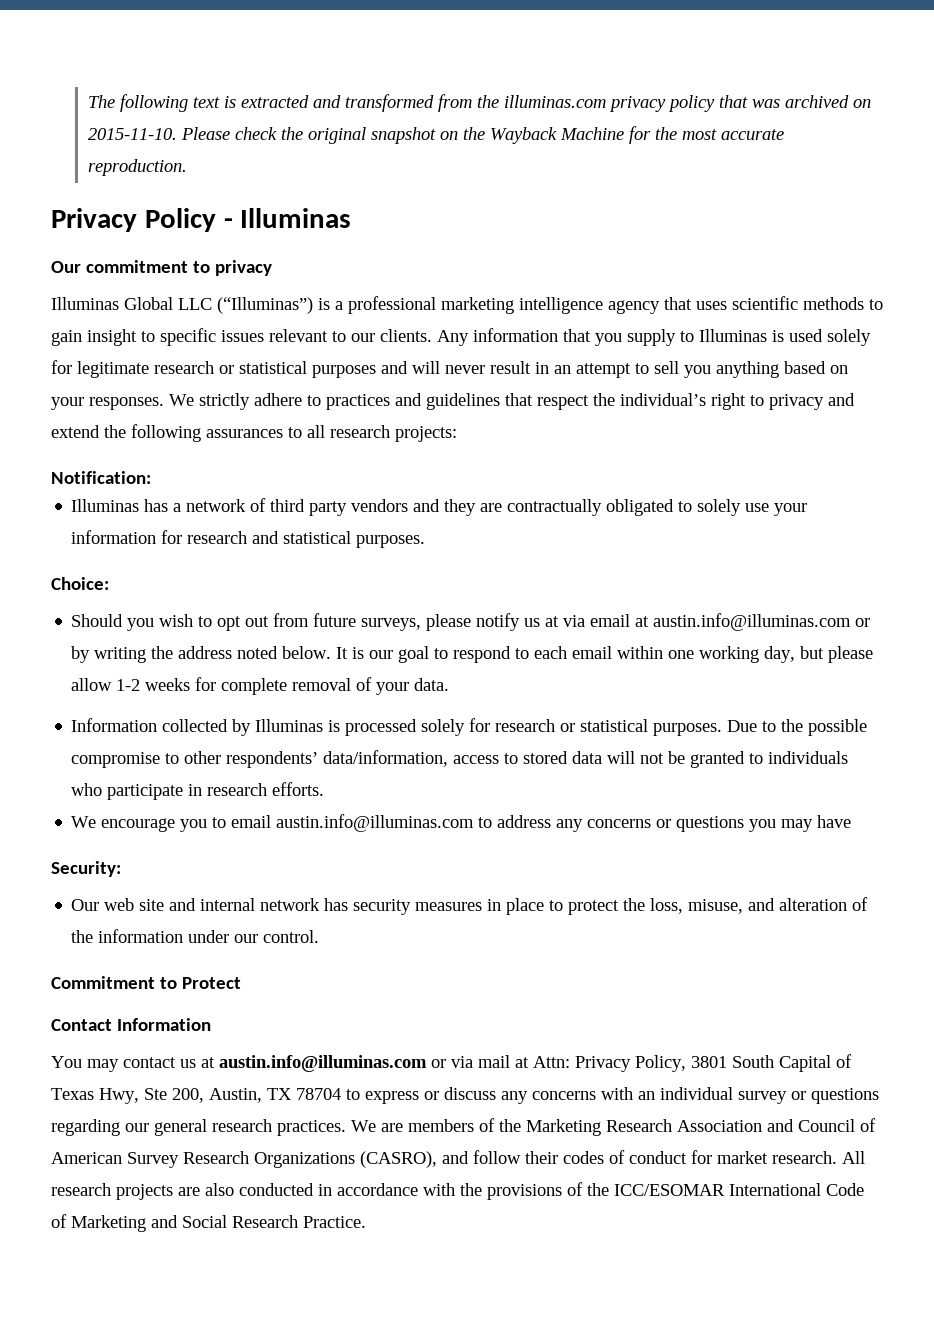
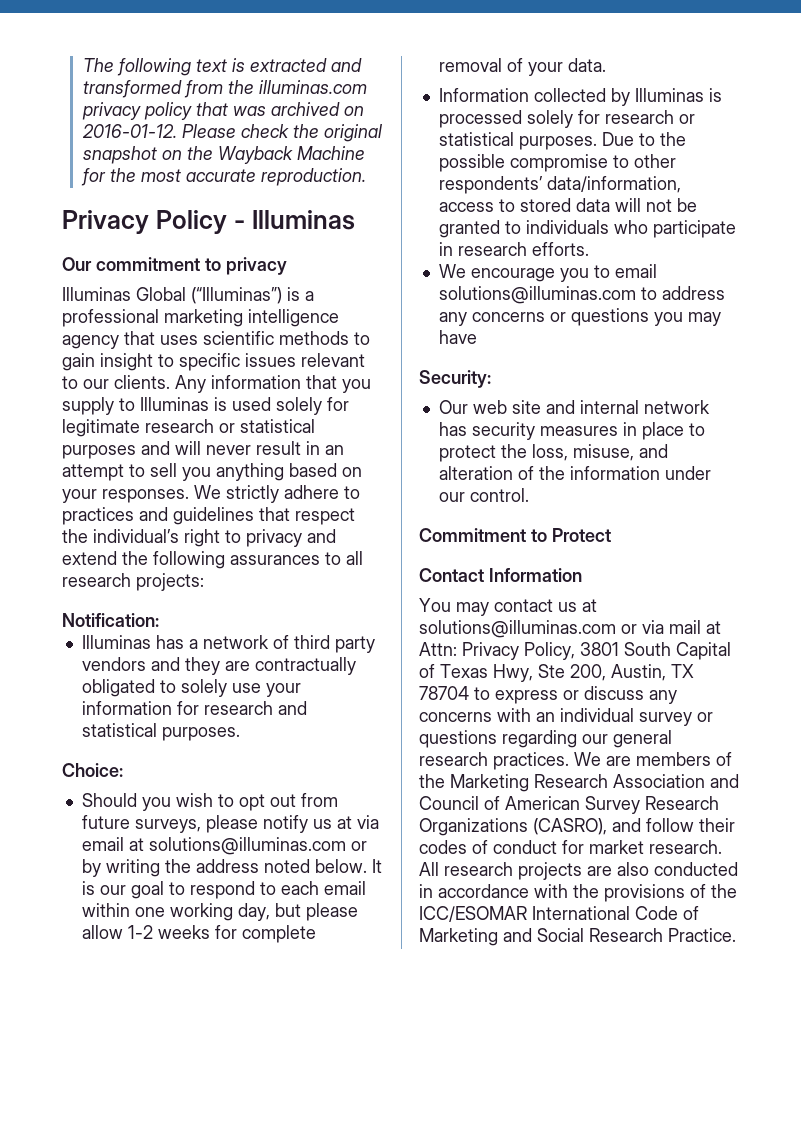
- The following text is extracted and transformed from the illuminas.com privacy policy that was archived on 2015-11-10.
+ The following text is extracted and transformed from the illuminas.com privacy policy that was archived on 2016-01-12.
- Illuminas Global LLC (“Illuminas”) is a professional marketing intelligence agency that uses scientific methods to gain insight to specific issues relevant to our clients.
+ Illuminas Global (“Illuminas”) is a professional marketing intelligence agency that uses scientific methods to gain insight to specific issues relevant to our clients.
- Should you wish to opt out from future surveys, please notify us at via email at austin.info@illuminas.com or by writing the address noted below.
+ Should you wish to opt out from future surveys, please notify us at via email at solutions@illuminas.com or by writing the address noted below.
- We encourage you to email austin.info@illuminas.com to address any concerns or questions you may have
+ We encourage you to email solutions@illuminas.com to address any concerns or questions you may have
- You may contact us at austin.info@illuminas.com or via mail at Attn: Privacy Policy, 3801 South Capital of Texas Hwy, Ste 200, Austin, TX 78704 to express or discuss any concerns with an individual survey or questions regarding our general research practices.
+ You may contact us at solutions@illuminas.com or via mail at Attn: Privacy Policy, 3801 South Capital of Texas Hwy, Ste 200, Austin, TX 78704 to express or discuss any concerns with an individual survey or questions regarding our general research practices.

